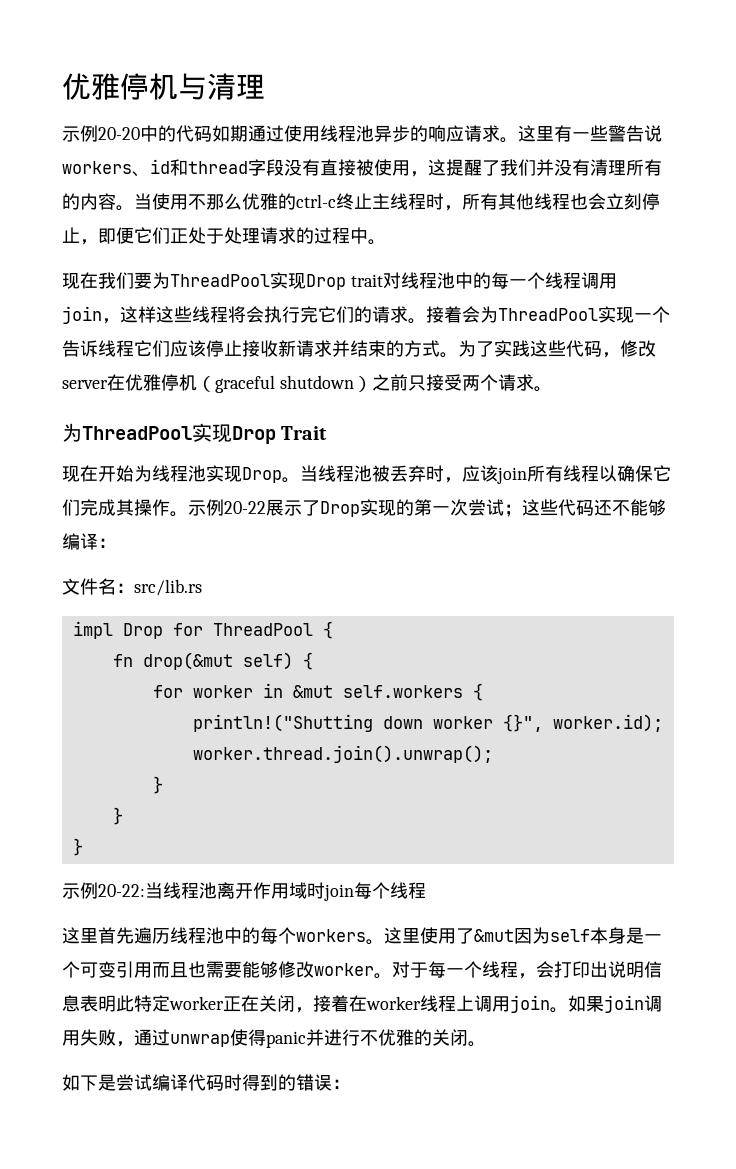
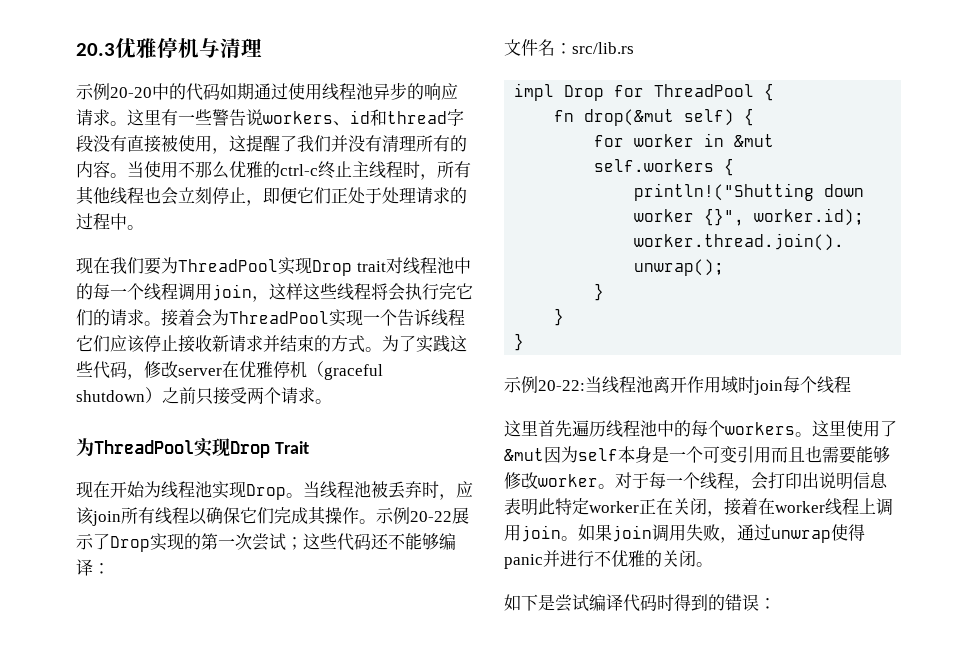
- 优雅停机与清理
+ 20.3优雅停机与清理

